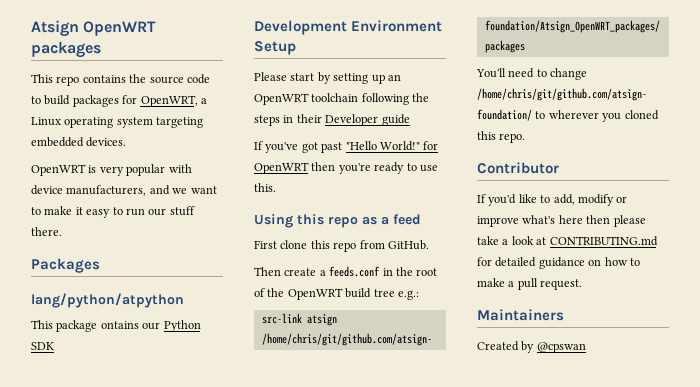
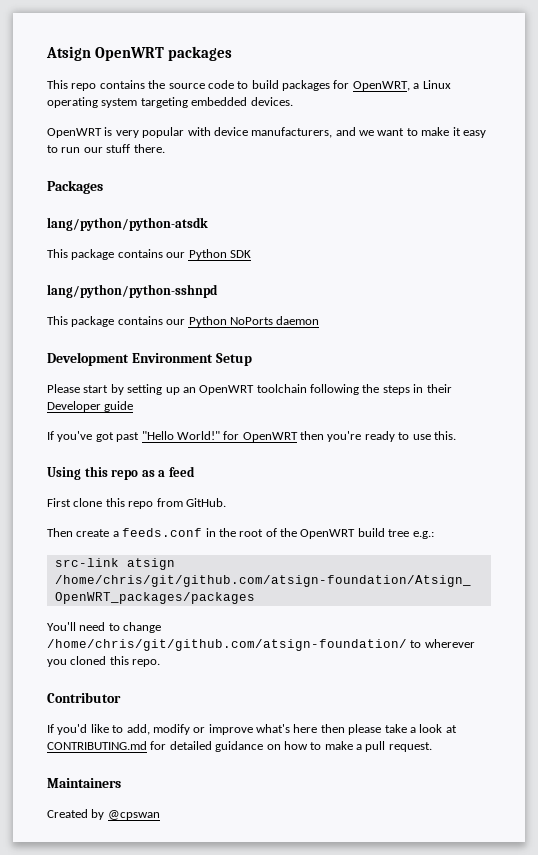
- lang/python/atpython
- This package ontains our Python SDK
+ lang/python/python-atsdk
+ This package contains our Python SDK
+ lang/python/python-sshnpd
+ This package contains our Python NoPorts daemon

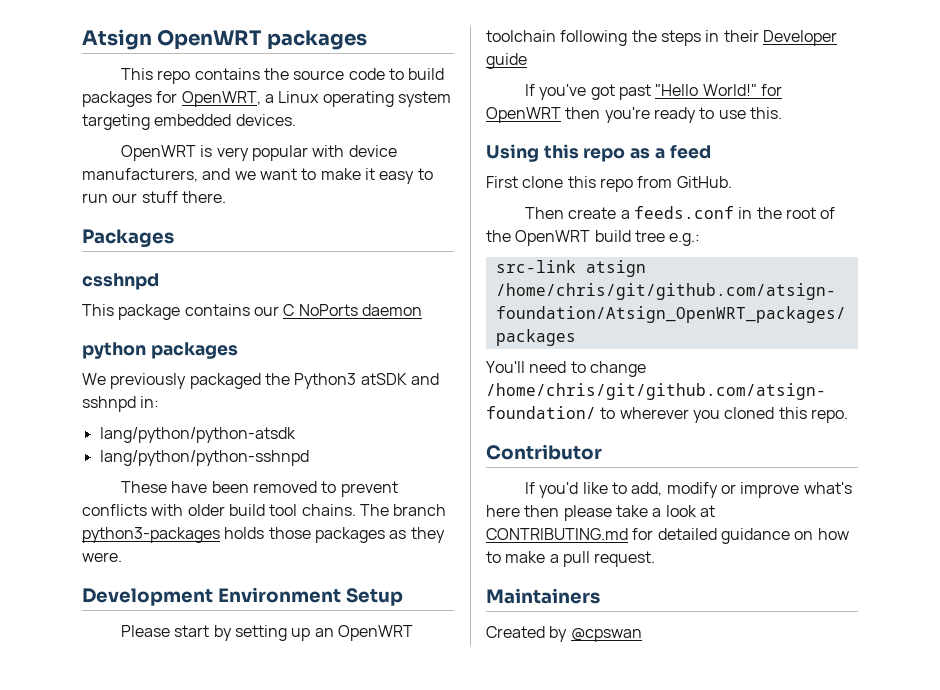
+ csshnpd
+ This package contains our C NoPorts daemon
+ python packages
+ We previously packaged the Python3 atSDK and sshnpd in:
  lang/python/python-atsdk
- This package contains our Python SDK
  lang/python/python-sshnpd
- This package contains our Python NoPorts daemon
+ These have been removed to prevent conflicts with older build tool chains. The branch python3-packages holds those packages as they were.

